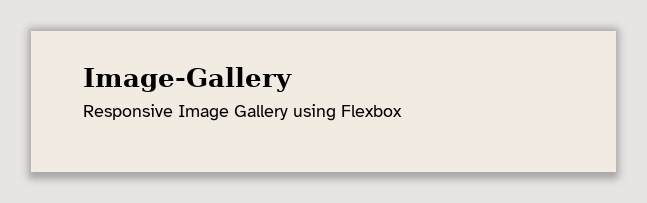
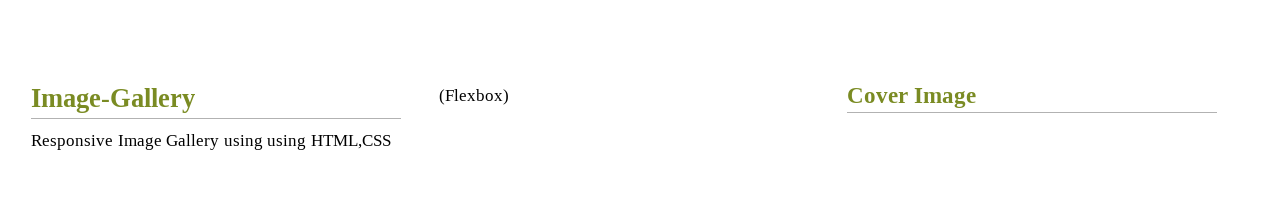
- Responsive Image Gallery using Flexbox
+ Responsive Image Gallery using using HTML,CSS (Flexbox)
+ Cover Image

